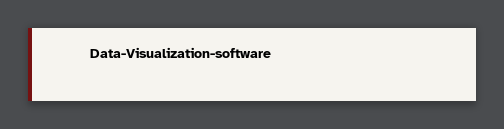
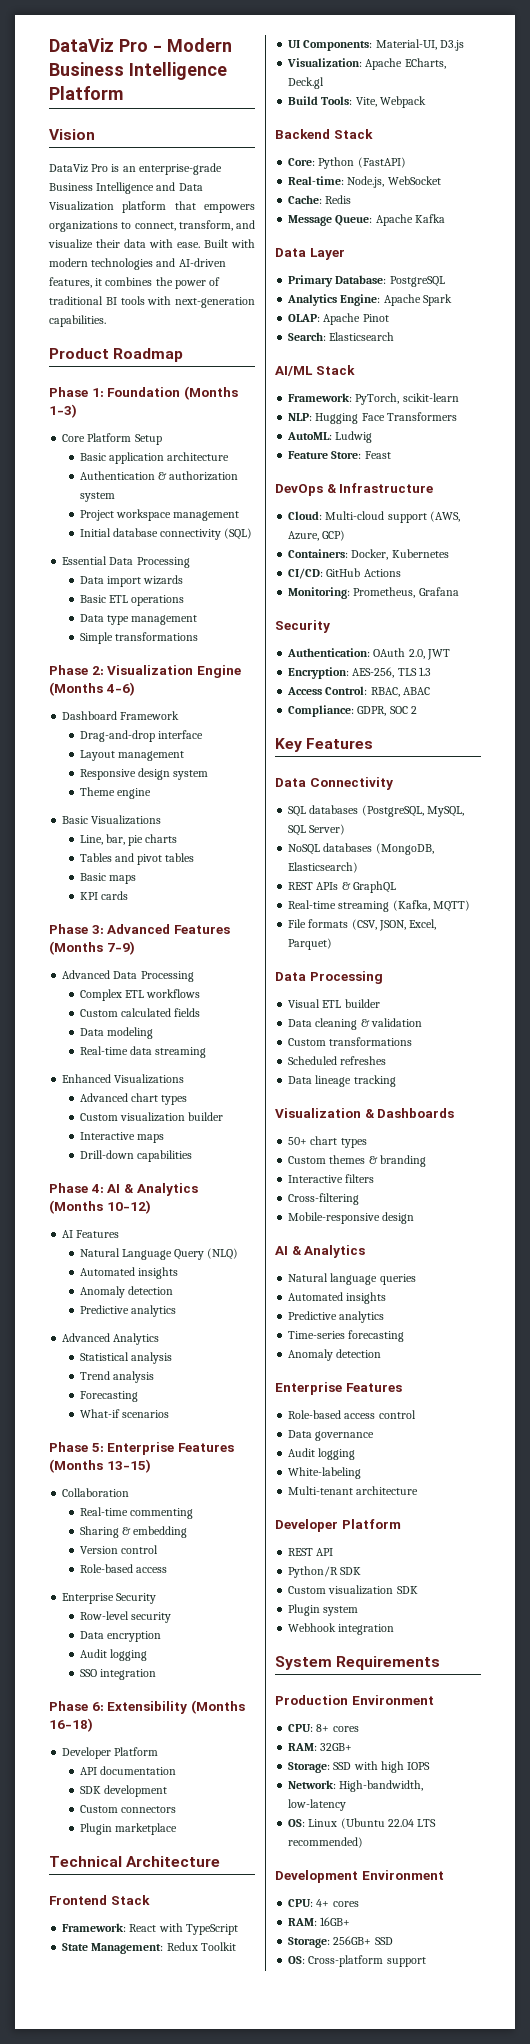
- Data-Visualization-software
+ DataViz Pro - Modern Business Intelligence Platform
+ Vision
+ DataViz Pro is an enterprise-grade Business Intelligence and Data Visualization platform that empowers organizations to connect, transform, and visualize their data with ease. Built with modern technologies and AI-driven features, it combines the power of traditional BI tools with next-generation capabilities.
+ Product Roadmap
+ Phase 1: Foundation (Months 1-3)
+ Core Platform Setup
+ Basic application architecture
+ Authentication & authorization system
+ Project workspace management
+ Initial database connectivity (SQL)
+ Essential Data Processing
+ Data import wizards
+ Basic ETL operations
+ Data type management
+ Simple transformations
+ Phase 2: Visualization Engine (Months 4-6)
+ Dashboard Framework
+ Drag-and-drop interface
+ Layout management
+ Responsive design system
+ Theme engine
+ Basic Visualizations
+ Line, bar, pie charts
+ Tables and pivot tables
+ Basic maps
+ KPI cards
+ Phase 3: Advanced Features (Months 7-9)
+ Advanced Data Processing
+ Complex ETL workflows
+ Custom calculated fields
+ Data modeling
+ Real-time data streaming
+ Enhanced Visualizations
+ Advanced chart types
+ Custom visualization builder
+ Interactive maps
+ Drill-down capabilities
+ Phase 4: AI & Analytics (Months 10-12)
+ AI Features
+ Natural Language Query (NLQ)
+ Automated insights
+ Anomaly detection
+ Predictive analytics
+ Advanced Analytics
+ Statistical analysis
+ Trend analysis
+ Forecasting
+ What-if scenarios
+ Phase 5: Enterprise Features (Months 13-15)
+ Collaboration
+ Real-time commenting
+ Sharing & embedding
+ Version control
+ Role-based access
+ Enterprise Security
+ Row-level security
+ Data encryption
+ Audit logging
+ SSO integration
+ Phase 6: Extensibility (Months 16-18)
+ Developer Platform
+ API documentation
+ SDK development
+ Custom connectors
+ Plugin marketplace
+ Technical Architecture
+ Frontend Stack
+ Framework: React with TypeScript
+ State Management: Redux Toolkit
+ UI Components: Material-UI, D3.js
+ Visualization: Apache ECharts, Deck.gl
+ Build Tools: Vite, Webpack
+ Backend Stack
+ Core: Python (FastAPI)
+ Real-time: Node.js, WebSocket
+ Cache: Redis
+ Message Queue: Apache Kafka
+ Data Layer
+ Primary Database: PostgreSQL
+ Analytics Engine: Apache Spark
+ OLAP: Apache Pinot
+ Search: Elasticsearch
+ AI/ML Stack
+ Framework: PyTorch, scikit-learn
+ NLP: Hugging Face Transformers
+ AutoML: Ludwig
+ Feature Store: Feast
+ DevOps & Infrastructure
+ Cloud: Multi-cloud support (AWS, Azure, GCP)
+ Containers: Docker, Kubernetes
+ CI/CD: GitHub Actions
+ Monitoring: Prometheus, Grafana
+ Security
+ Authentication: OAuth 2.0, JWT
+ Encryption: AES-256, TLS 1.3
+ Access Control: RBAC, ABAC
+ Compliance: GDPR, SOC 2
+ Key Features
+ Data Connectivity
+ SQL databases (PostgreSQL, MySQL, SQL Server)
+ NoSQL databases (MongoDB, Elasticsearch)
+ REST APIs & GraphQL
+ Real-time streaming (Kafka, MQTT)
+ File formats (CSV, JSON, Excel, Parquet)
+ Data Processing
+ Visual ETL builder
+ Data cleaning & validation
+ Custom transformations
+ Scheduled refreshes
+ Data lineage tracking
+ Visualization & Dashboards
+ 50+ chart types
+ Custom themes & branding
+ Interactive filters
+ Cross-filtering
+ Mobile-responsive design
+ AI & Analytics
+ Natural language queries
+ Automated insights
+ Predictive analytics
+ Time-series forecasting
+ Anomaly detection
+ Enterprise Features
+ Role-based access control
+ Data governance
+ Audit logging
+ White-labeling
+ Multi-tenant architecture
+ Developer Platform
+ REST API
+ Python/R SDK
+ Custom visualization SDK
+ Plugin system
+ Webhook integration
+ System Requirements
+ Production Environment
+ CPU: 8+ cores
+ RAM: 32GB+
+ Storage: SSD with high IOPS
+ Network: High-bandwidth, low-latency
+ OS: Linux (Ubuntu 22.04 LTS recommended)
+ Development Environment
+ CPU: 4+ cores
+ RAM: 16GB+
+ Storage: 256GB+ SSD
+ OS: Cross-platform support

